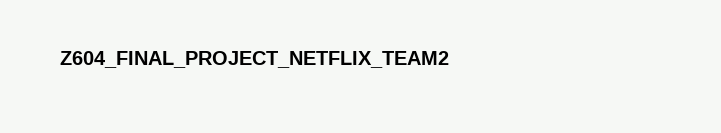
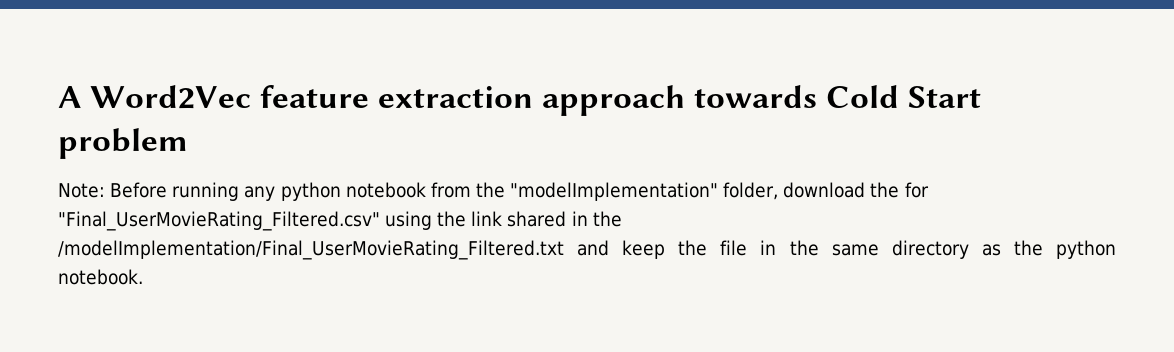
- Z604_FINAL_PROJECT_NETFLIX_TEAM2
+ A Word2Vec feature extraction approach towards Cold Start problem
+ Note: Before running any python notebook from the "modelImplementation" folder, download the for "Final_UserMovieRating_Filtered.csv" using the link shared in the /modelImplementation/Final_UserMovieRating_Filtered.txt and keep the file in the same directory as the python notebook.

